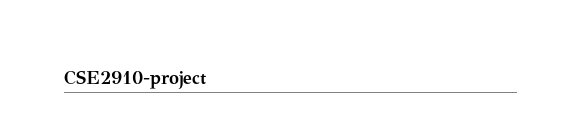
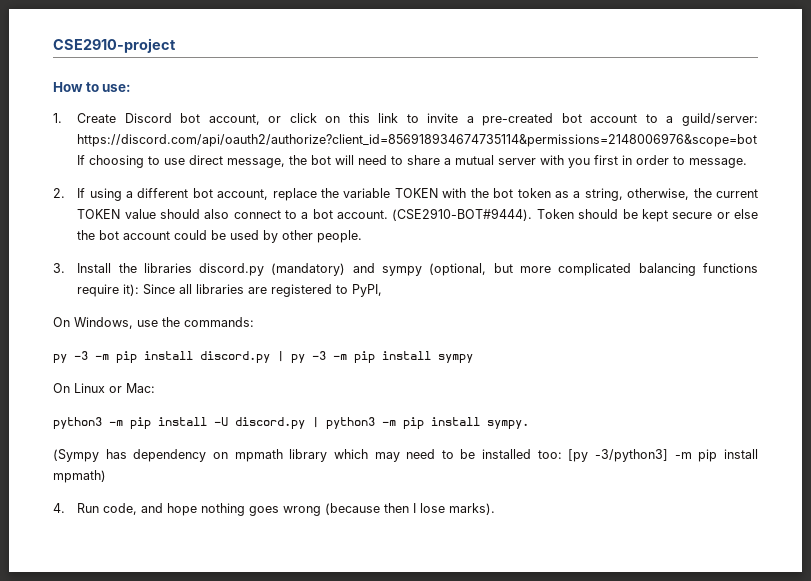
+ How to use:
+ 1. Create Discord bot account, or click on this link to invite a pre-created bot account to a guild/server: https://discord.com/api/oauth2/authorize?client_id=856918934674735114&permissions=2148006976&scope=bot If choosing to use direct message, the bot will need to share a mutual server with you first in order to message.
+ 2. If using a different bot account, replace the variable TOKEN with the bot token as a string, otherwise, the current TOKEN value should also connect to a bot account. (CSE2910-BOT#9444). Token should be kept secure or else the bot account could be used by other people.
+ 3. Install the libraries discord.py (mandatory) and sympy (optional, but more complicated balancing functions require it): Since all libraries are registered to PyPI,
+ On Windows, use the commands:
+ py -3 -m pip install discord.py | py -3 -m pip install sympy
+ On Linux or Mac:
+ python3 -m pip install -U discord.py | python3 -m pip install sympy.
+ (Sympy has dependency on mpmath library which may need to be installed too: [py -3/python3] -m pip install mpmath)
+ 4. Run code, and hope nothing goes wrong (because then I lose marks).

